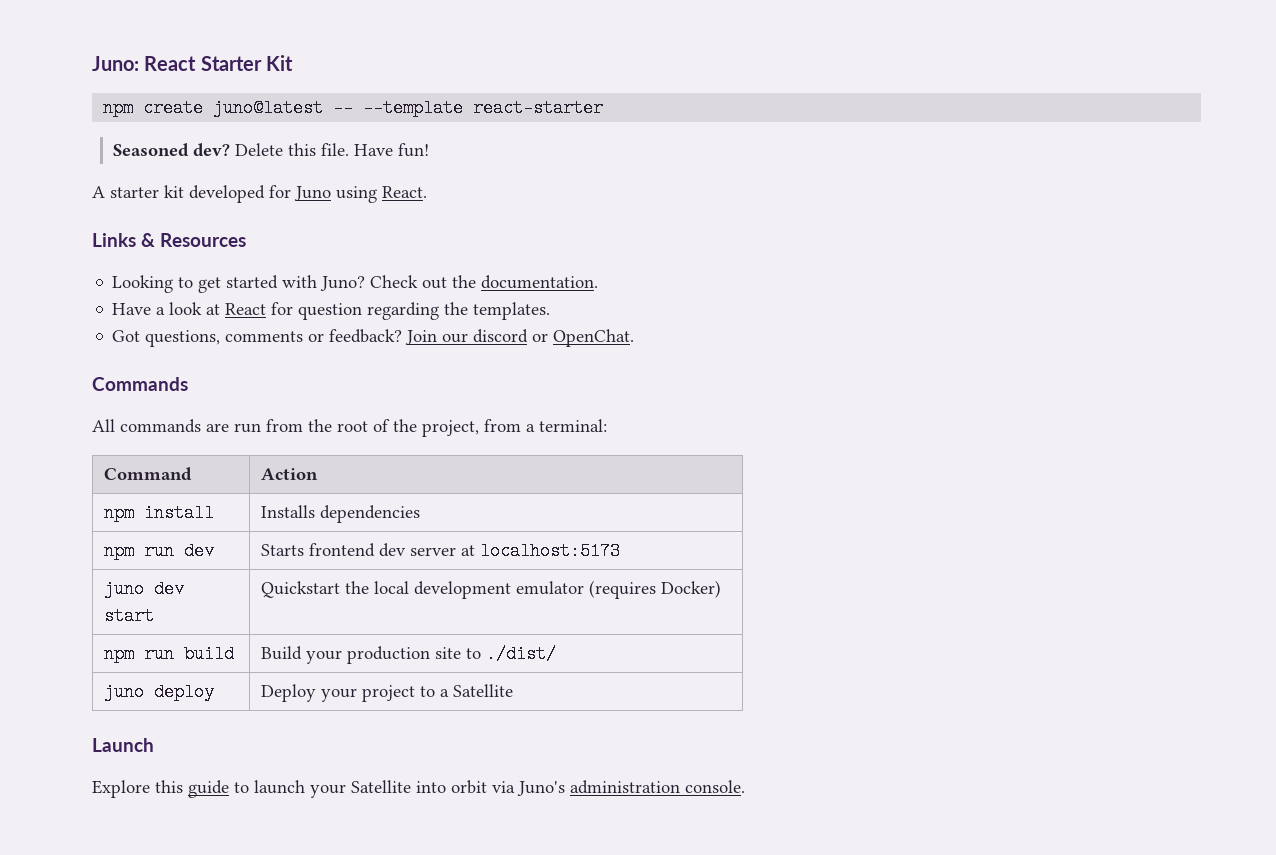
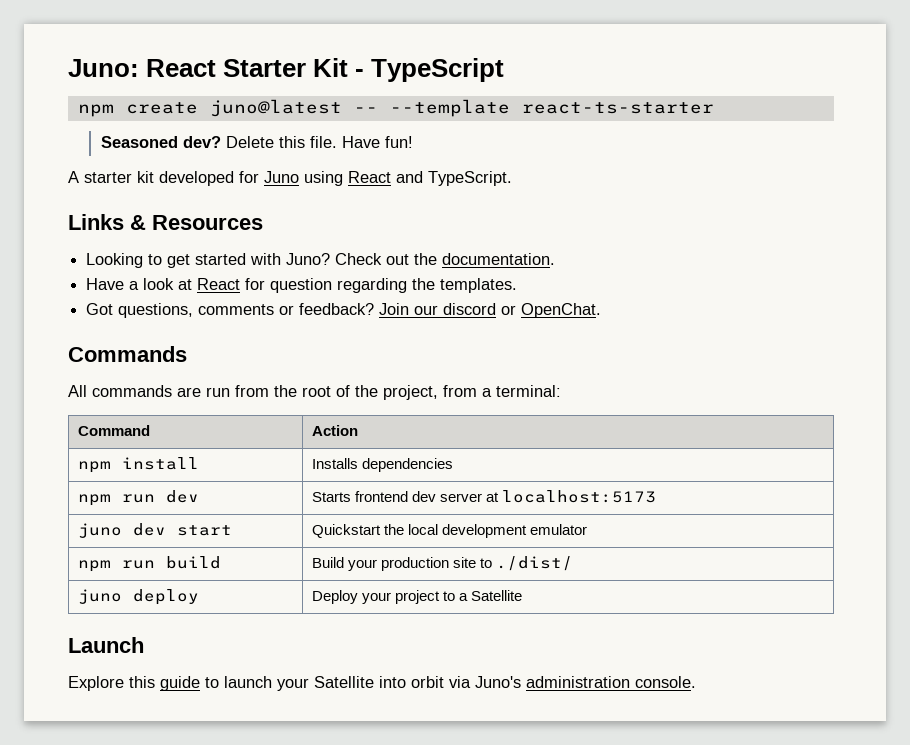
- Juno: React Starter Kit
+ Juno: React Starter Kit - TypeScript
- npm create juno@latest -- --template react-starter
+ npm create juno@latest -- --template react-ts-starter
- A starter kit developed for Juno using React.
+ A starter kit developed for Juno using React and TypeScript.
- juno dev start | Quickstart the local development emulator (requires Docker)
+ juno dev start | Quickstart the local development emulator

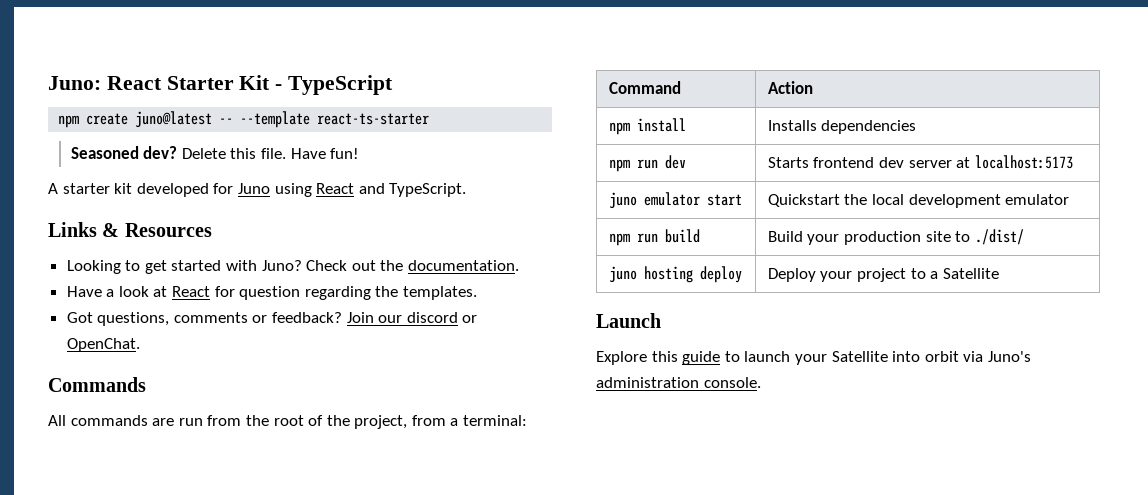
- juno dev start | Quickstart the local development emulator
+ juno emulator start | Quickstart the local development emulator
- juno deploy | Deploy your project to a Satellite
+ juno hosting deploy | Deploy your project to a Satellite

